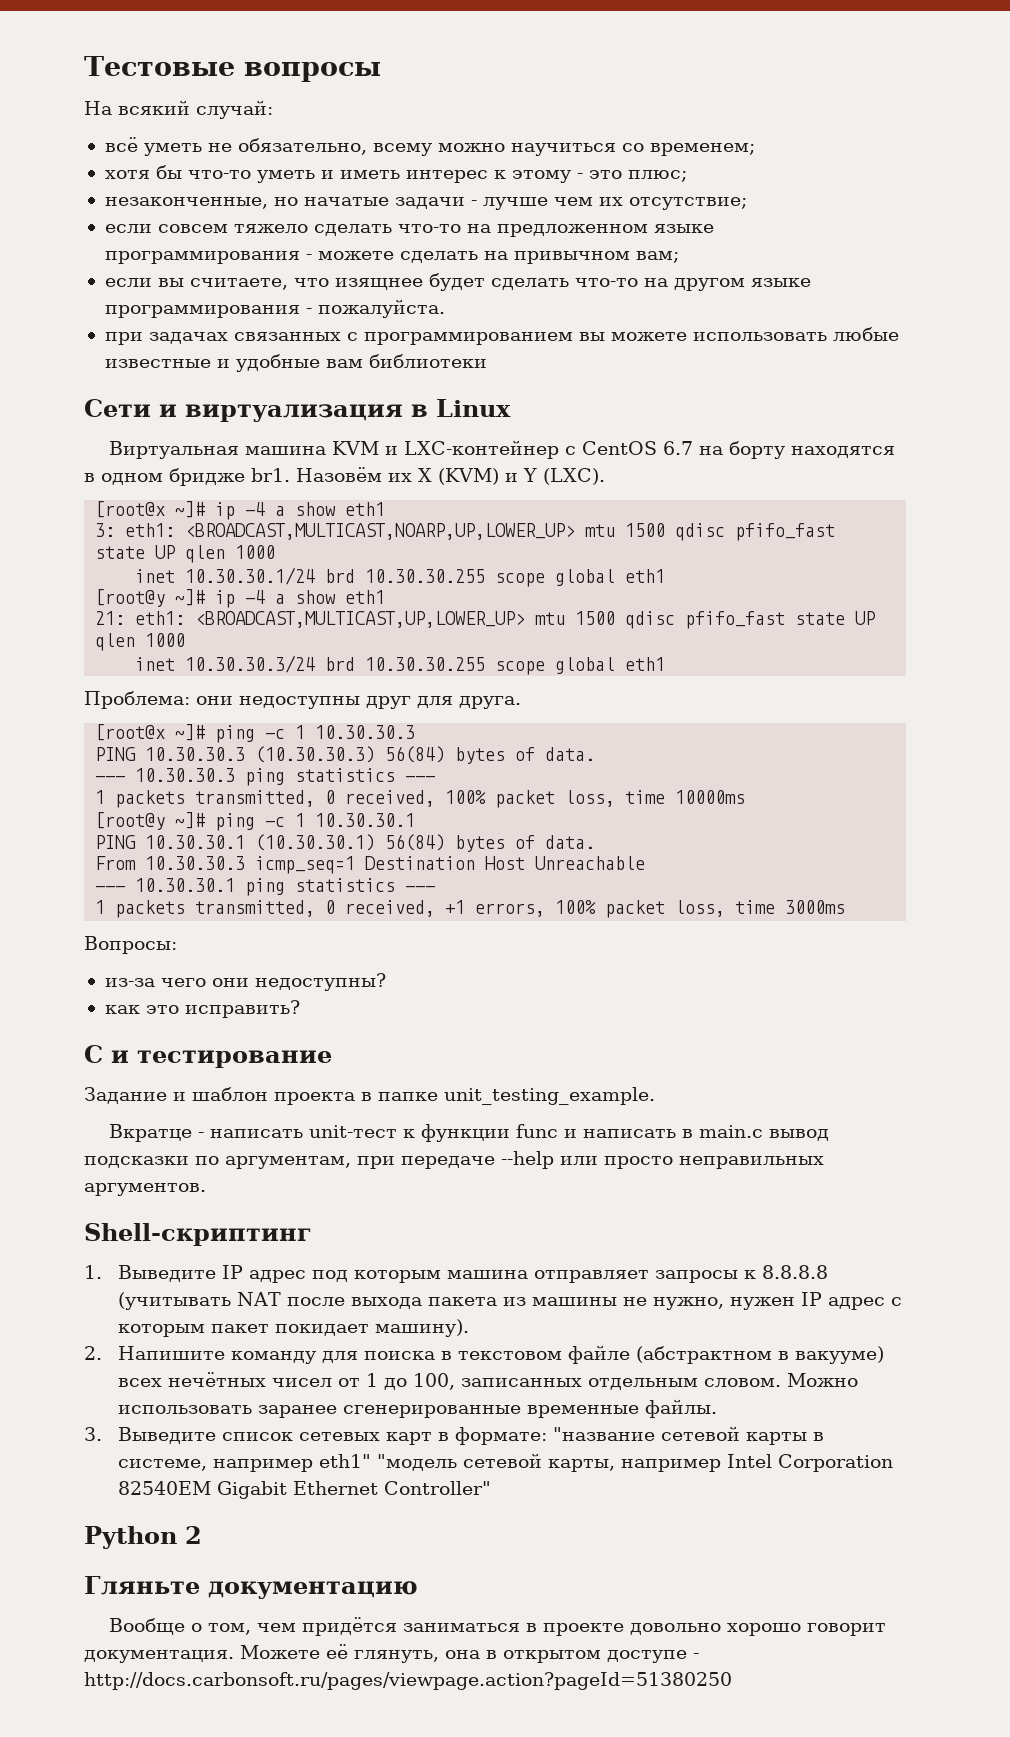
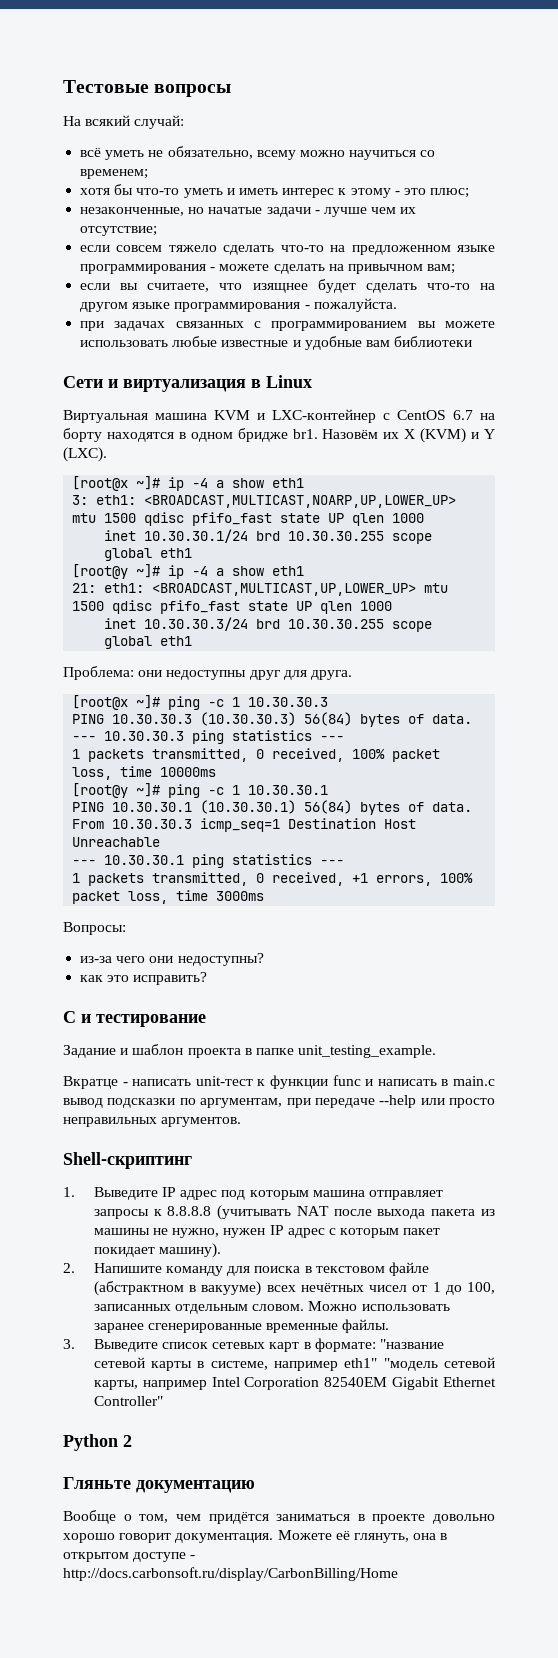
- Можете её глянуть, она в открытом доступе - http://docs.carbonsoft.ru/pages/viewpage.action?pageId=51380250
+ Можете её глянуть, она в открытом доступе - http://docs.carbonsoft.ru/display/CarbonBilling/Home

